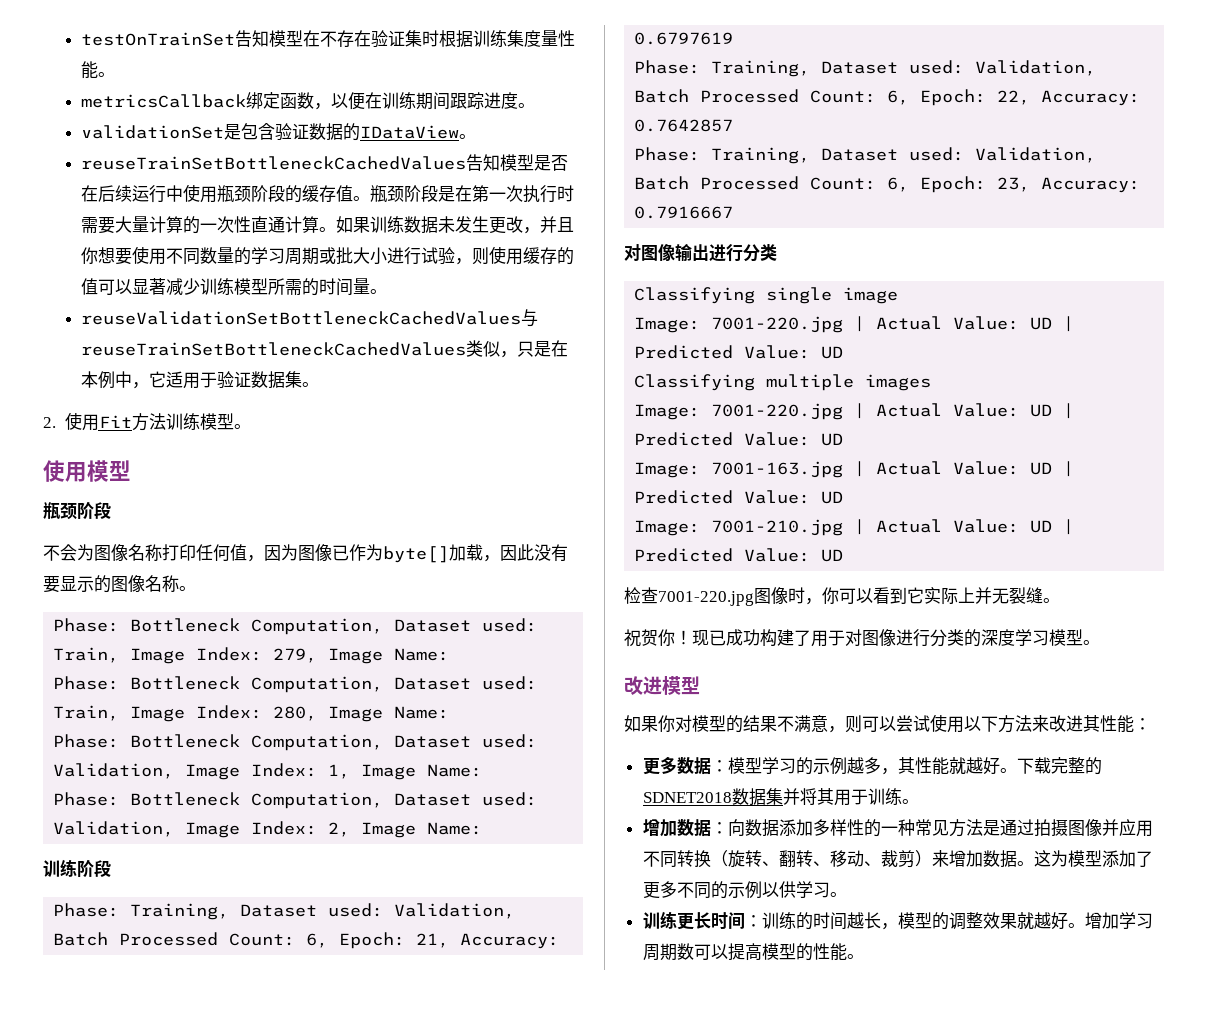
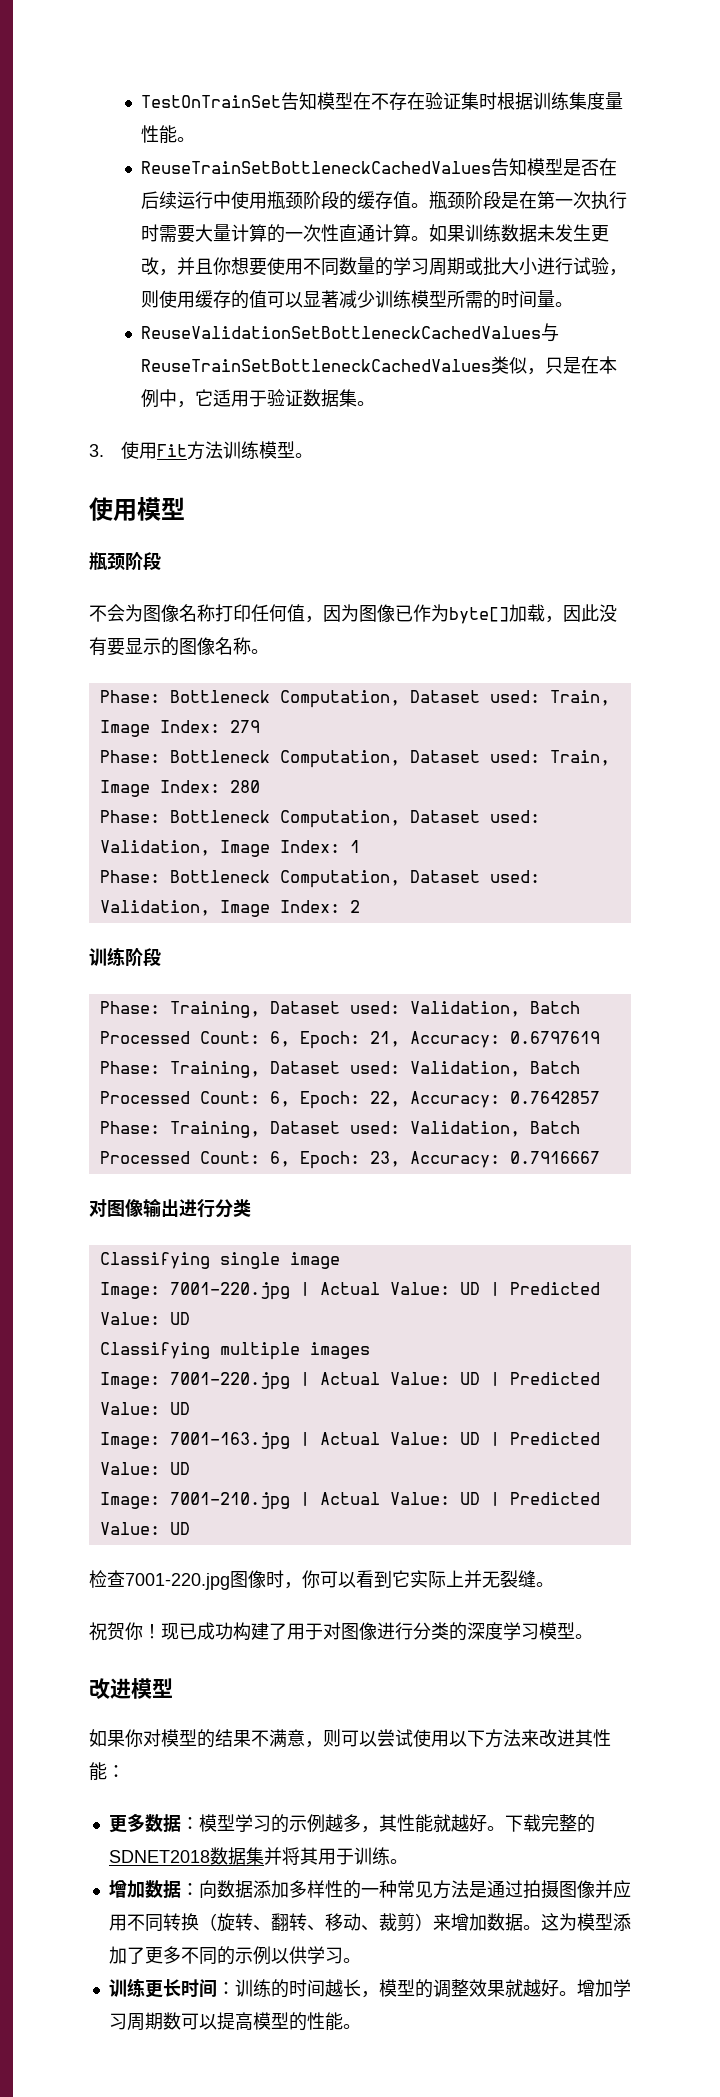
- testOnTrainSet告知模型在不存在验证集时根据训练集度量性能。
+ TestOnTrainSet告知模型在不存在验证集时根据训练集度量性能。
- metricsCallback绑定函数，以便在训练期间跟踪进度。
- validationSet是包含验证数据的IDataView。
- reuseTrainSetBottleneckCachedValues告知模型是否在后续运行中使用瓶颈阶段的缓存值。
+ ReuseTrainSetBottleneckCachedValues告知模型是否在后续运行中使用瓶颈阶段的缓存值。
- reuseValidationSetBottleneckCachedValues与reuseTrainSetBottleneckCachedValues类似，只是在本例中，它适用于验证数据集。
+ ReuseValidationSetBottleneckCachedValues与ReuseTrainSetBottleneckCachedValues类似，只是在本例中，它适用于验证数据集。
- 2.使用Fit方法训练模型。
+ 3.使用Fit方法训练模型。
- Phase: Bottleneck Computation, Dataset used: Train, Image Index: 279, Image Name:
- Phase: Bottleneck Computation, Dataset used: Train, Image Index: 280, Image Name:
- Phase: Bottleneck Computation, Dataset used: Validation, Image Index: 1, Image Name:
- Phase: Bottleneck Computation, Dataset used: Validation, Image Index: 2, Image Name:
+ Phase: Bottleneck Computation, Dataset used: Train, Image Index: 279
+ Phase: Bottleneck Computation, Dataset used: Train, Image Index: 280
+ Phase: Bottleneck Computation, Dataset used: Validation, Image Index: 1
+ Phase: Bottleneck Computation, Dataset used: Validation, Image Index: 2

